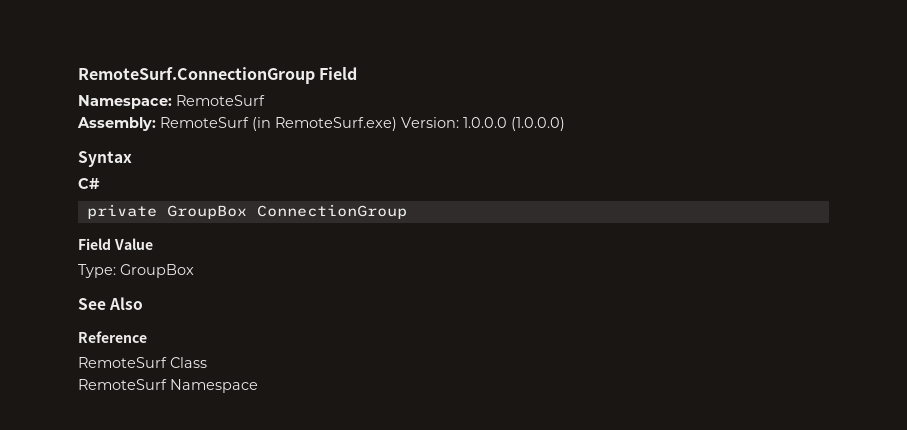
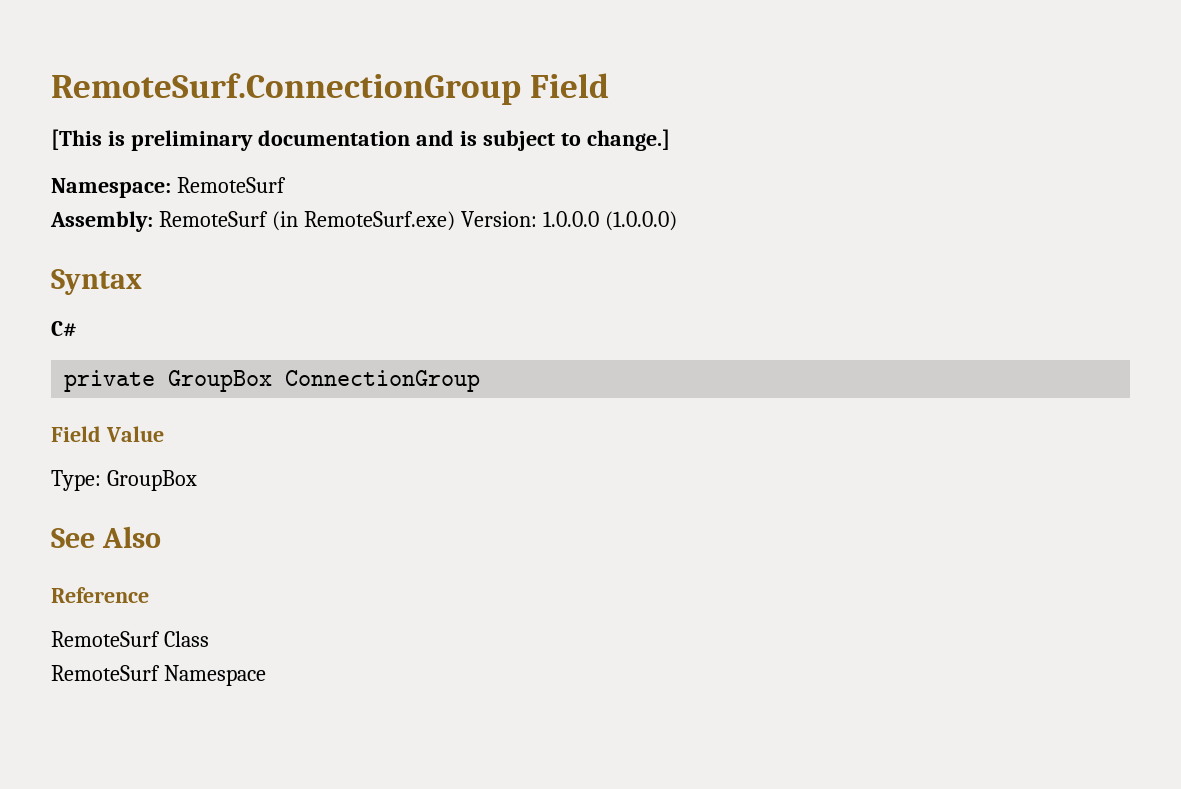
+ [This is preliminary documentation and is subject to change.]

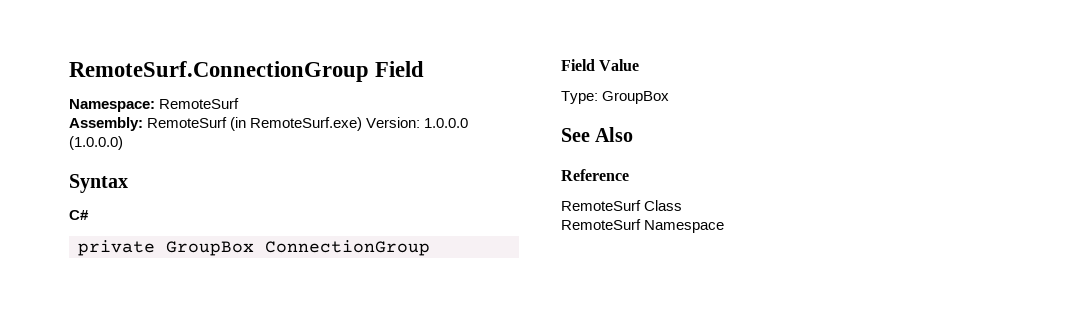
- [This is preliminary documentation and is subject to change.]

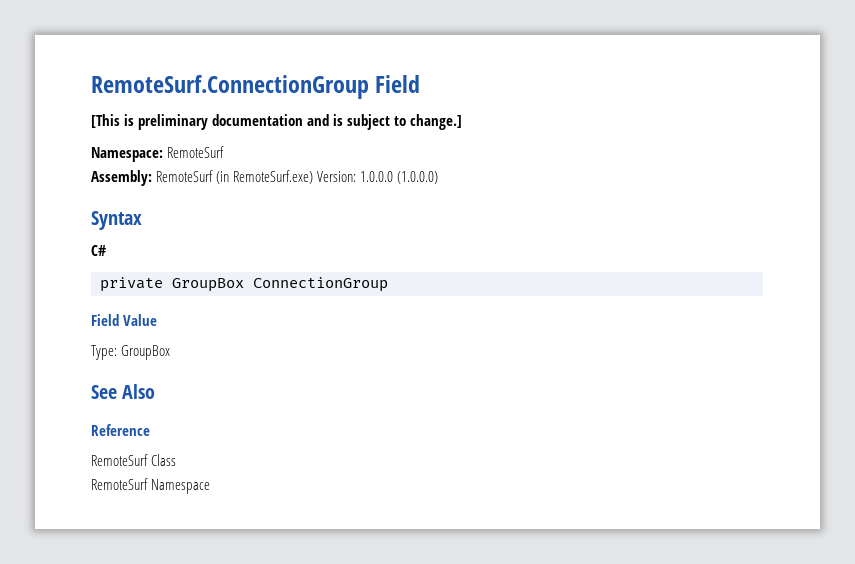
+ [This is preliminary documentation and is subject to change.]

